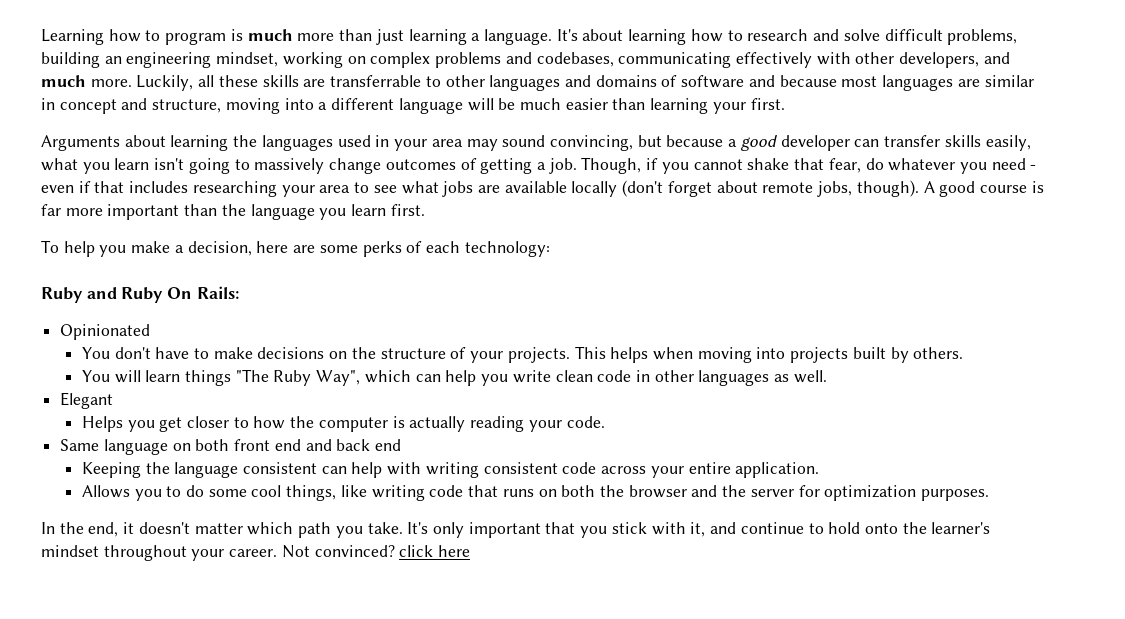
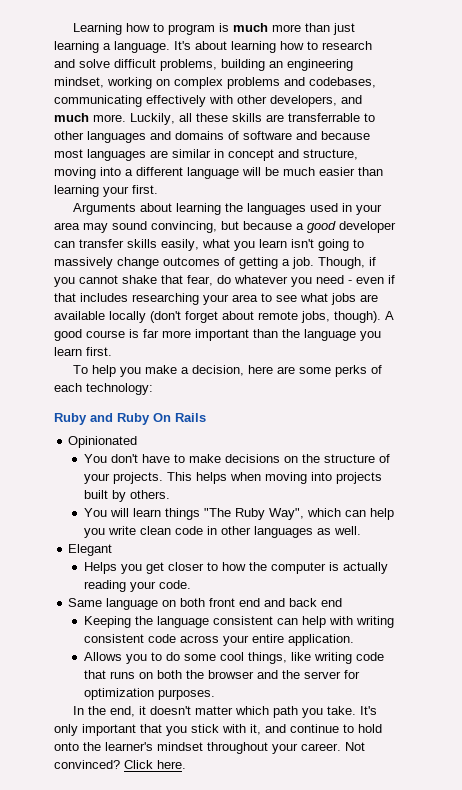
- Ruby and Ruby On Rails:
+ Ruby and Ruby On Rails
- Not convinced? click here
+ Not convinced? Click here.

